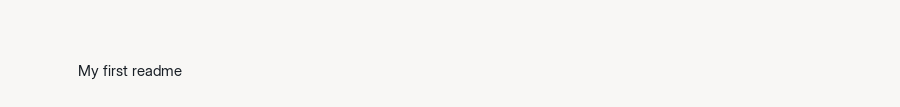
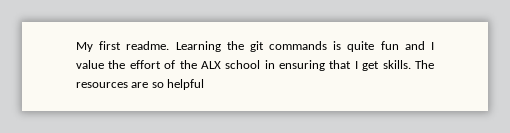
- My first readme
+ My first readme. Learning the git commands is quite fun and I value the effort of the ALX school in ensuring that I get skills. The resources are so helpful

